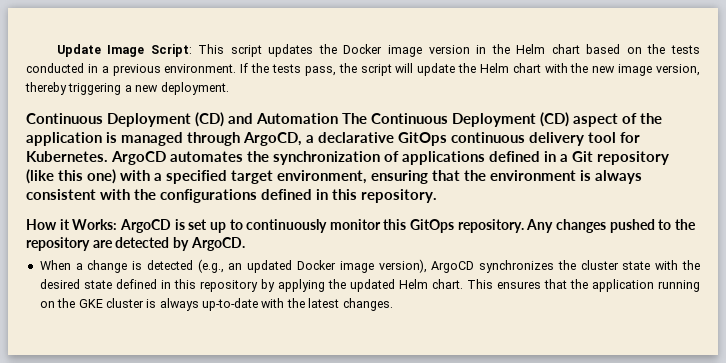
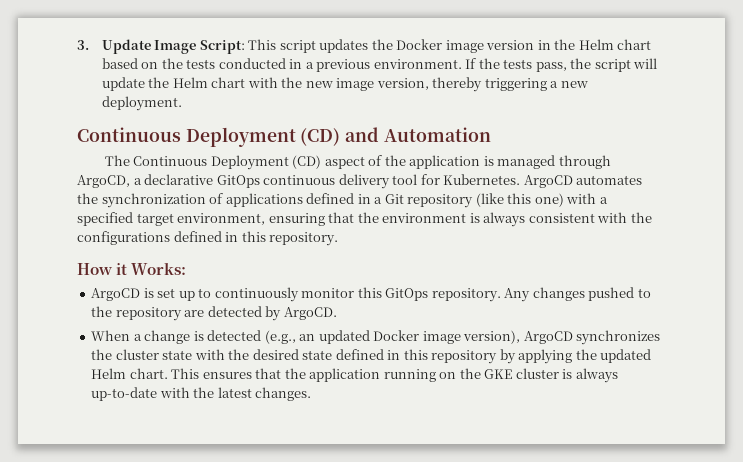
- Update Image Script: This script updates the Docker image version in the Helm chart based on the tests conducted in a previous environment.
+ 3. Update Image Script: This script updates the Docker image version in the Helm chart based on the tests conducted in a previous environment.
- Continuous Deployment (CD) and Automation The Continuous Deployment (CD) aspect of the application is managed through ArgoCD, a declarative GitOps continuous delivery tool for Kubernetes.
+ Continuous Deployment (CD) and Automation
+ The Continuous Deployment (CD) aspect of the application is managed through ArgoCD, a declarative GitOps continuous delivery tool for Kubernetes.
- How it Works: ArgoCD is set up to continuously monitor this GitOps repository.
+ How it Works:
+ ArgoCD is set up to continuously monitor this GitOps repository.

